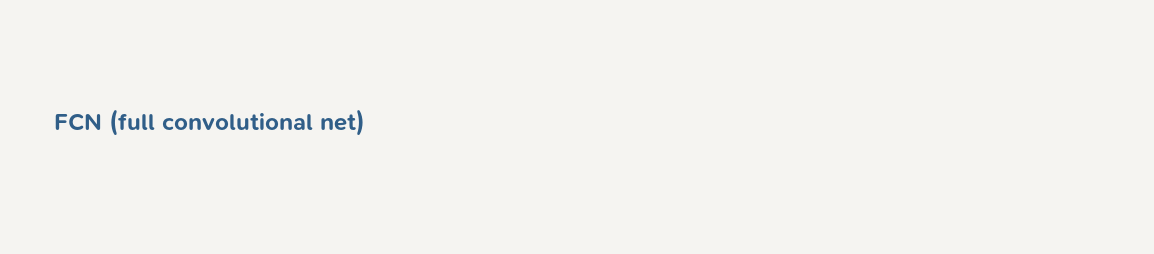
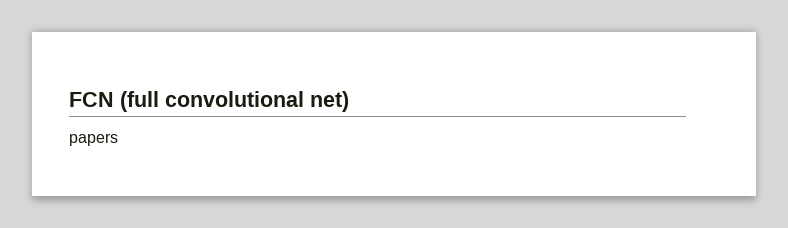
+ papers

